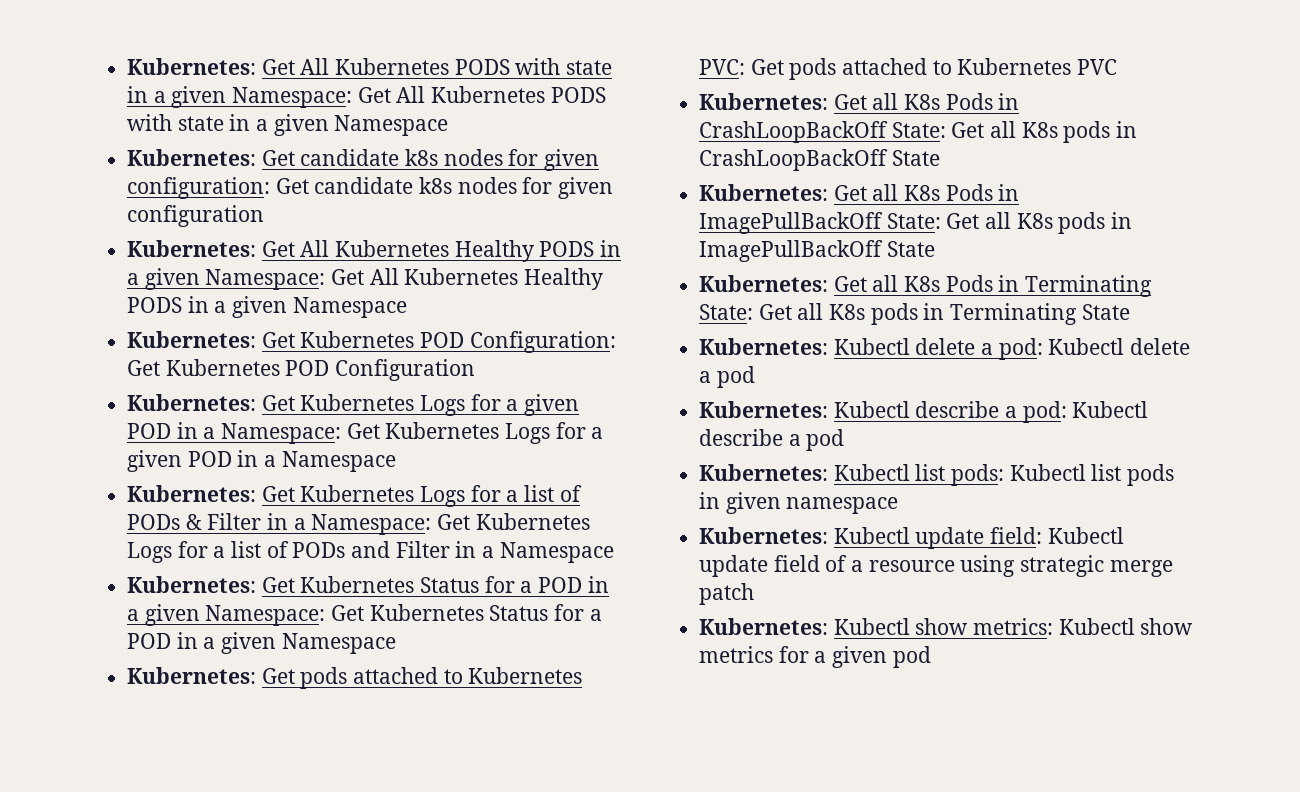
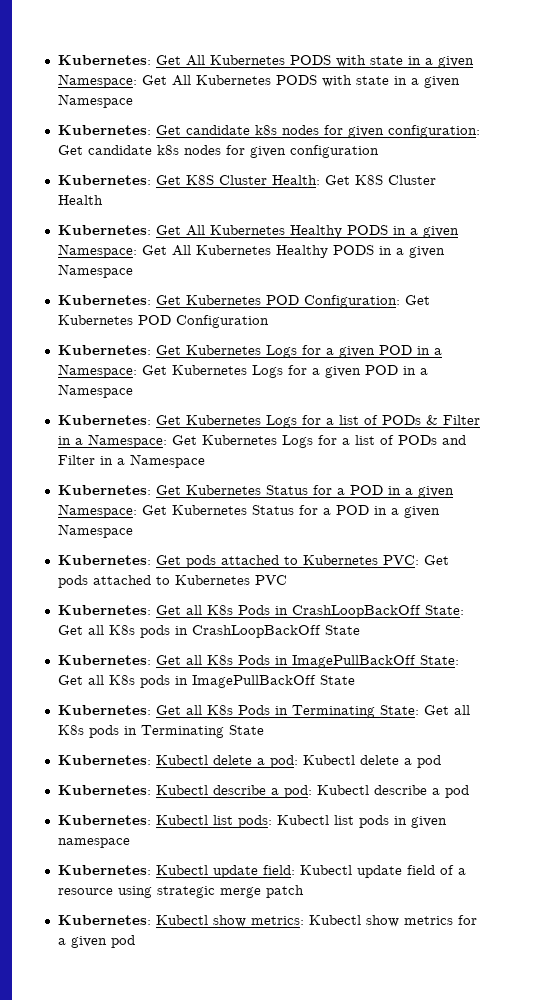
+ Kubernetes: Get K8S Cluster Health: Get K8S Cluster Health

